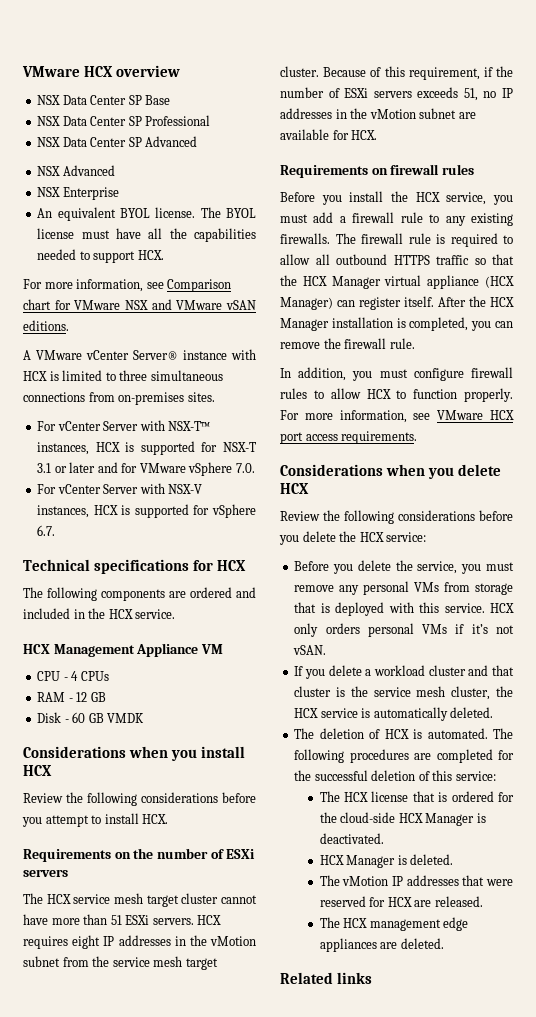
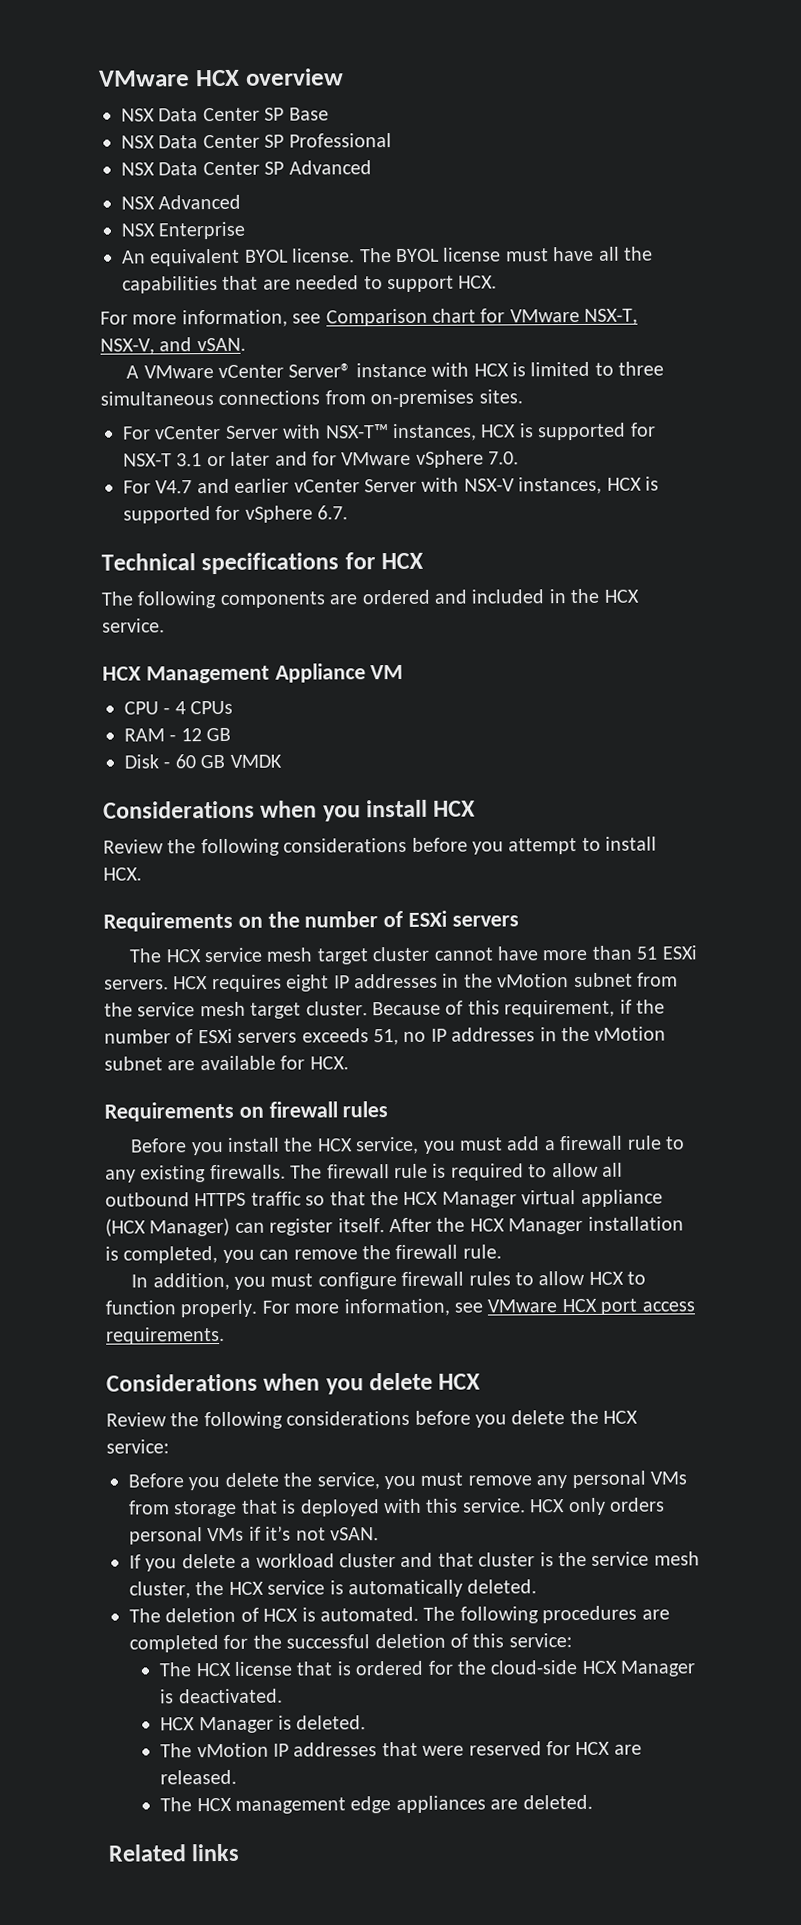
- The BYOL license must have all the capabilities needed to support HCX.
+ The BYOL license must have all the capabilities that are needed to support HCX.
- For more information, see Comparison chart for VMware NSX and VMware vSAN editions.
+ For more information, see Comparison chart for VMware NSX-T, NSX-V, and vSAN.
- For vCenter Server with NSX-V instances, HCX is supported for vSphere 6.7.
+ For V4.7 and earlier vCenter Server with NSX-V instances, HCX is supported for vSphere 6.7.

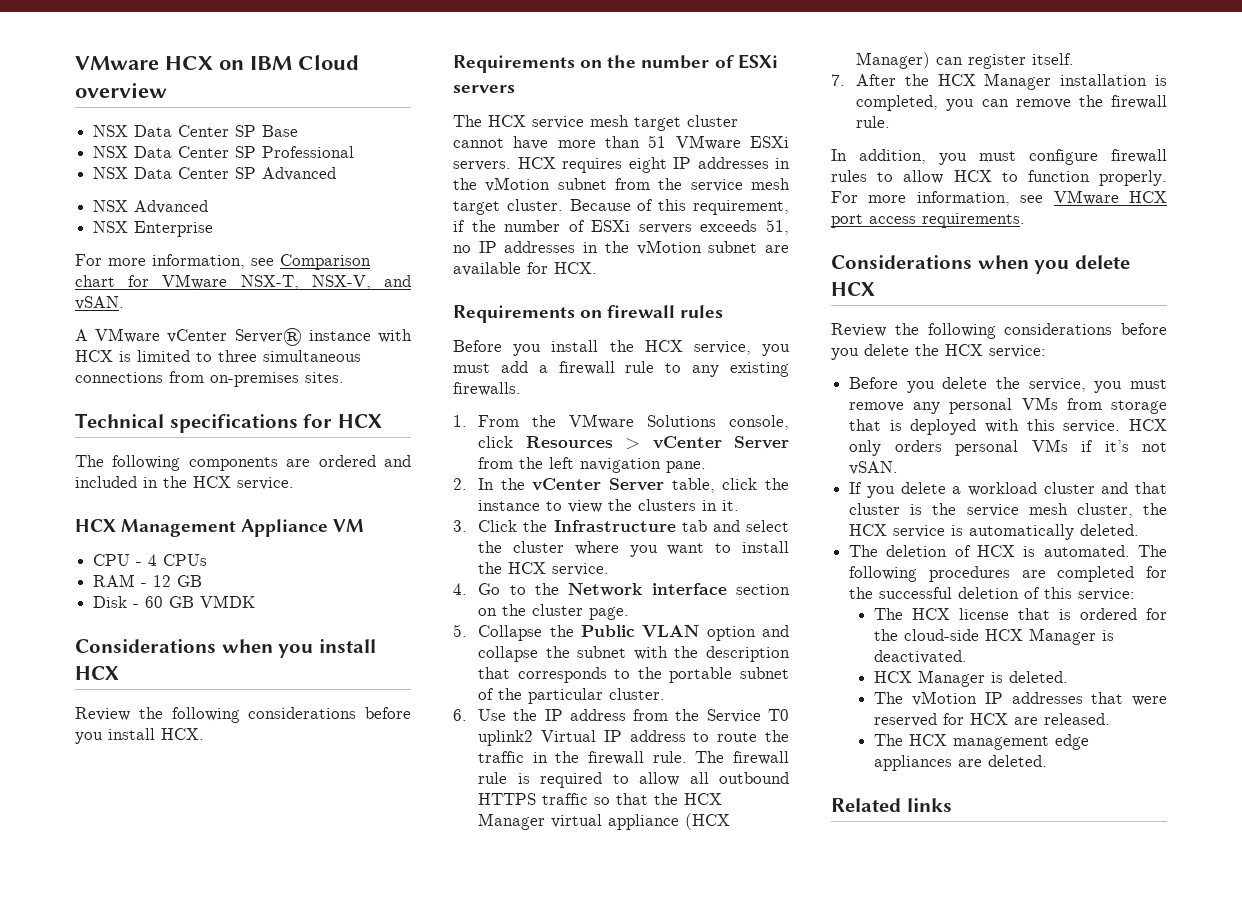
- VMware HCX overview
+ VMware HCX on IBM Cloud overview
- An equivalent BYOL license. The BYOL license must have all the capabilities that are needed to support HCX.
- For vCenter Server with NSX-T™ instances, HCX is supported for NSX-T 3.1 or later and for VMware vSphere 7.0.
- For V4.7 and earlier vCenter Server with NSX-V instances, HCX is supported for vSphere 6.7.
- Review the following considerations before you attempt to install HCX.
+ Review the following considerations before you install HCX.
- The HCX service mesh target cluster cannot have more than 51 ESXi servers.
+ The HCX service mesh target cluster cannot have more than 51 VMware ESXi servers.
- Before you install the HCX service, you must add a firewall rule to any existing firewalls. The firewall rule is required to allow all outbound HTTPS traffic so that the HCX Manager virtual appliance (HCX Manager) can register itself. After the HCX Manager installation is completed, you can remove the firewall rule.
+ Before you install the HCX service, you must add a firewall rule to any existing firewalls.
+ 1. From the VMware Solutions console, click Resources > vCenter Server from the left navigation pane.
+ 2. In the vCenter Server table, click the instance to view the clusters in it.
+ 3. Click the Infrastructure tab and select the cluster where you want to install the HCX service.
+ 4. Go to the Network interface section on the cluster page.
+ 5. Collapse the Public VLAN option and collapse the subnet with the description that corresponds to the portable subnet of the particular cluster.
+ 6. Use the IP address from the Service T0 uplink2 Virtual IP address to route the traffic in the firewall rule. The firewall rule is required to allow all outbound HTTPS traffic so that the HCX Manager virtual appliance (HCX Manager) can register itself.
+ 7. After the HCX Manager installation is completed, you can remove the firewall rule.

